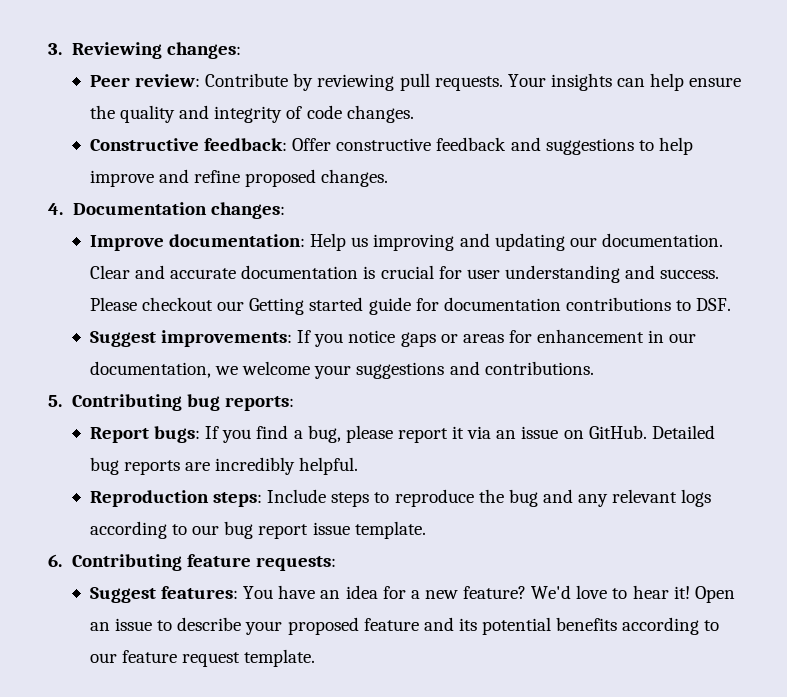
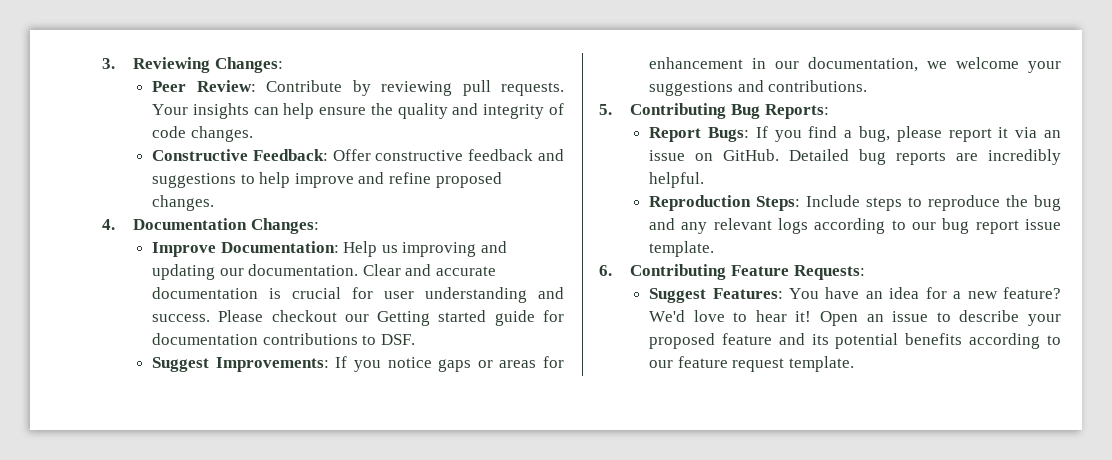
- 3. Reviewing changes:
+ 3. Reviewing Changes:
- Peer review: Contribute by reviewing pull requests.
+ Peer Review: Contribute by reviewing pull requests.
- Constructive feedback: Offer constructive feedback and suggestions to help improve and refine proposed changes.
+ Constructive Feedback: Offer constructive feedback and suggestions to help improve and refine proposed changes.
- 4. Documentation changes:
+ 4. Documentation Changes:
- Improve documentation: Help us improving and updating our documentation.
+ Improve Documentation: Help us improving and updating our documentation.
- Suggest improvements: If you notice gaps or areas for enhancement in our documentation, we welcome your suggestions and contributions.
+ Suggest Improvements: If you notice gaps or areas for enhancement in our documentation, we welcome your suggestions and contributions.
- 5. Contributing bug reports:
+ 5. Contributing Bug Reports:
- Report bugs: If you find a bug, please report it via an issue on GitHub.
+ Report Bugs: If you find a bug, please report it via an issue on GitHub.
- Reproduction steps: Include steps to reproduce the bug and any relevant logs according to our bug report issue template.
+ Reproduction Steps: Include steps to reproduce the bug and any relevant logs according to our bug report issue template.
- 6. Contributing feature requests:
- Suggest features: You have an idea for a new feature?
+ 6. Contributing Feature Requests:
+ Suggest Features: You have an idea for a new feature?

